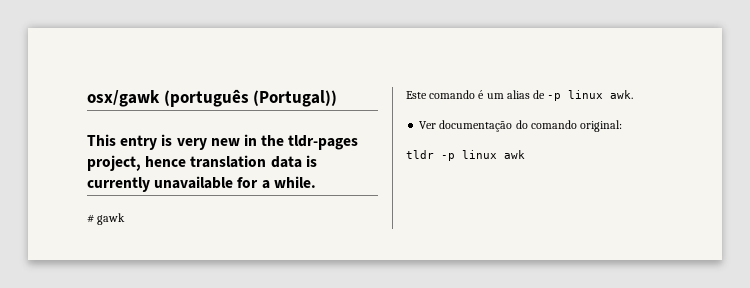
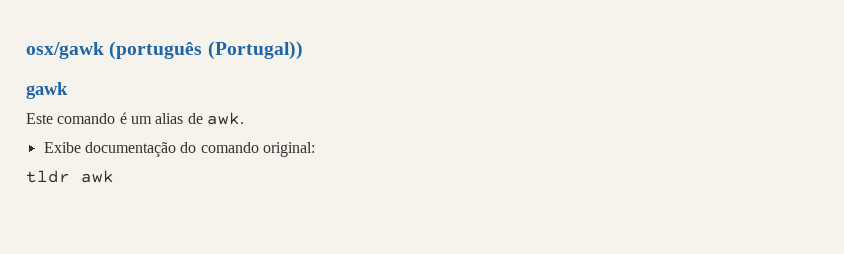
- This entry is very new in the tldr-pages project, hence translation data is currently unavailable for a while.
- # gawk
+ gawk
- Este comando é um alias de -p linux awk.
+ Este comando é um alias de awk.
- Ver documentação do comando original:
+ Exibe documentação do comando original:
- tldr -p linux awk
+ tldr awk

